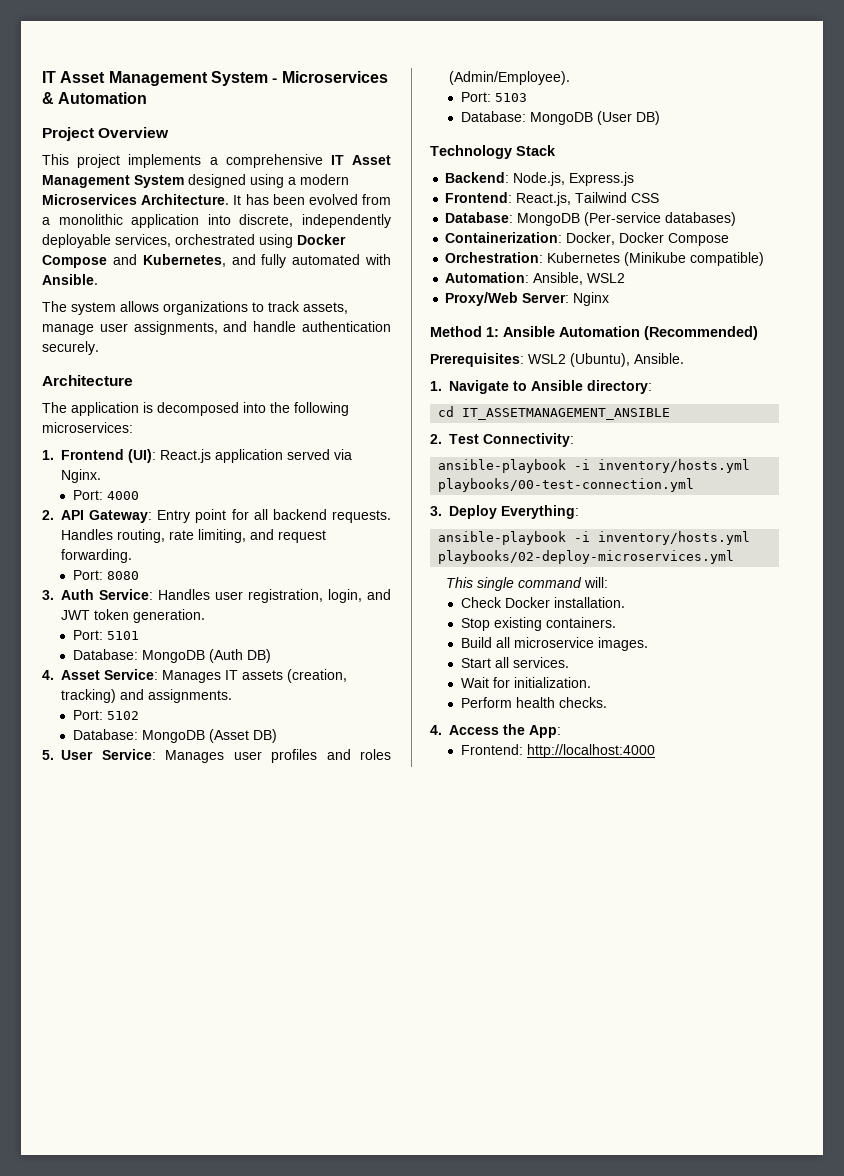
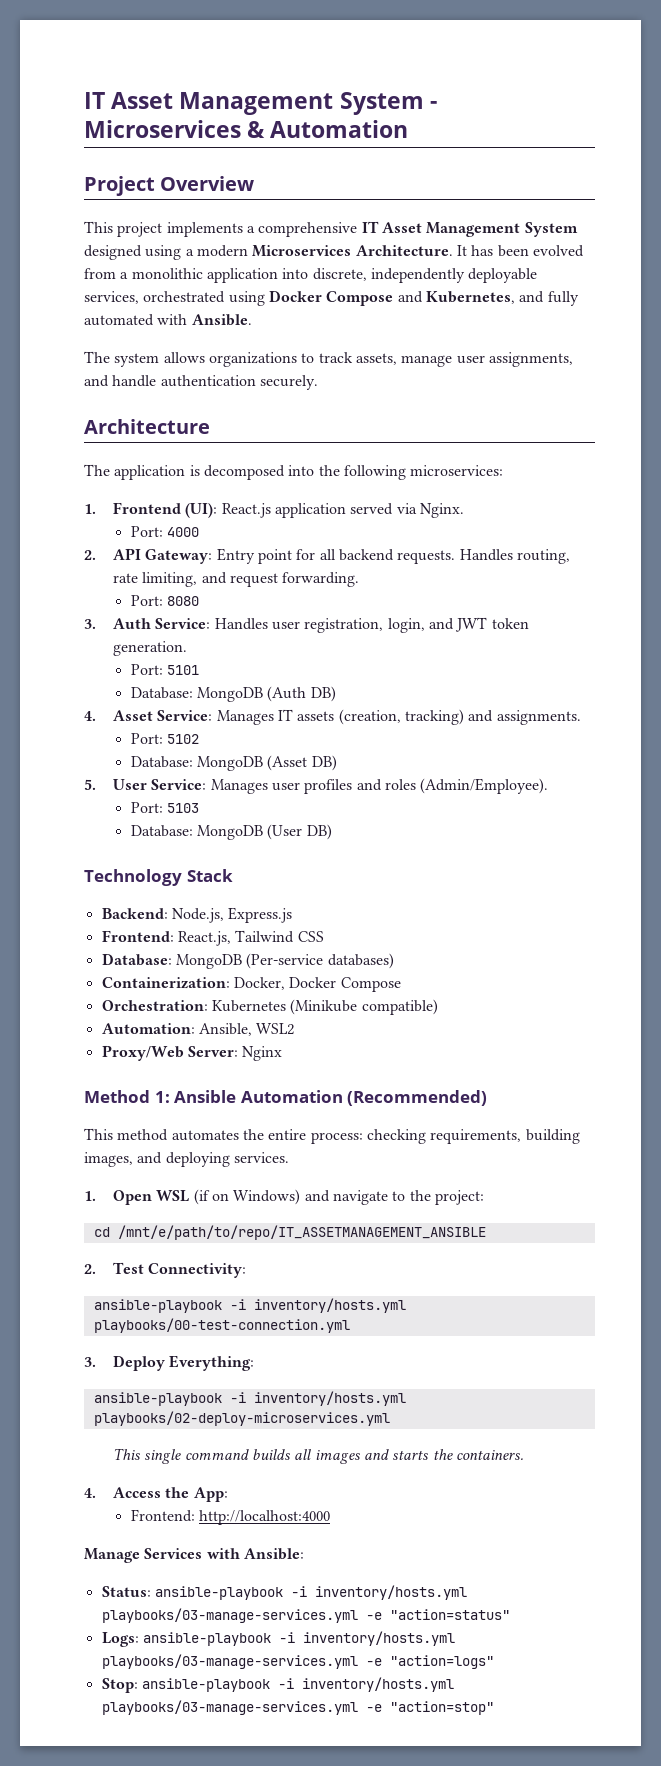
- Prerequisites: WSL2 (Ubuntu), Ansible.
- 1. Navigate to Ansible directory:
+ This method automates the entire process: checking requirements, building images, and deploying services.
+ 1. Open WSL (if on Windows) and navigate to the project:
- cd IT_ASSETMANAGEMENT_ANSIBLE
+ cd /mnt/e/path/to/repo/IT_ASSETMANAGEMENT_ANSIBLE
- This single command will:
- Check Docker installation.
- Stop existing containers.
- Build all microservice images.
- Start all services.
- Wait for initialization.
- Perform health checks.
+ This single command builds all images and starts the containers.
+ Manage Services with Ansible:
+ Status: ansible-playbook -i inventory/hosts.yml playbooks/03-manage-services.yml -e "action=status"
+ Logs: ansible-playbook -i inventory/hosts.yml playbooks/03-manage-services.yml -e "action=logs"
+ Stop: ansible-playbook -i inventory/hosts.yml playbooks/03-manage-services.yml -e "action=stop"

